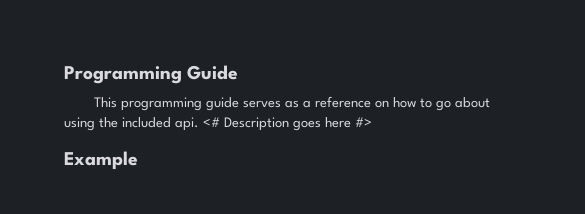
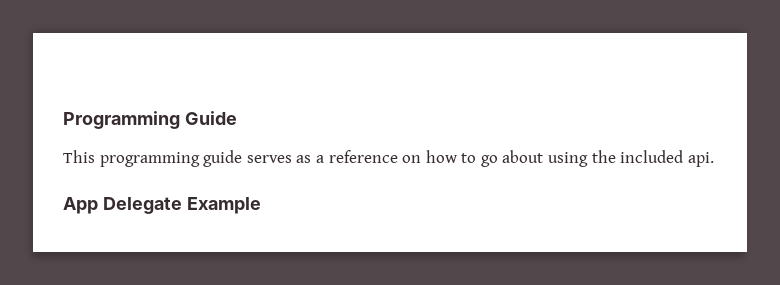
- This programming guide serves as a reference on how to go about using the included api. <# Description goes here #>
- Example
+ This programming guide serves as a reference on how to go about using the included api.
+ App Delegate Example

